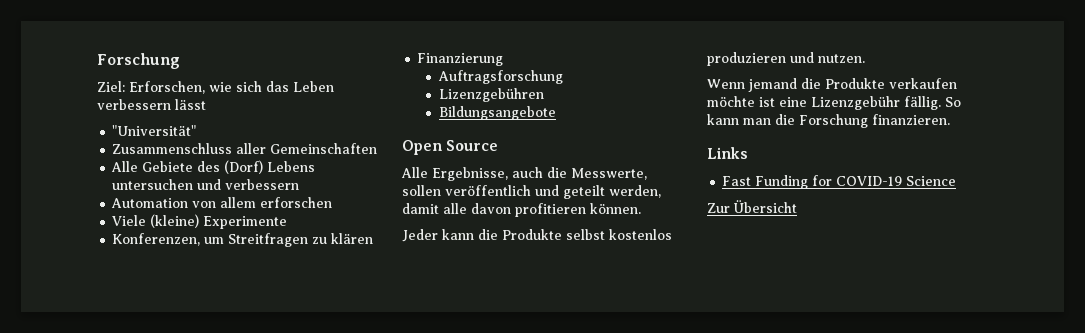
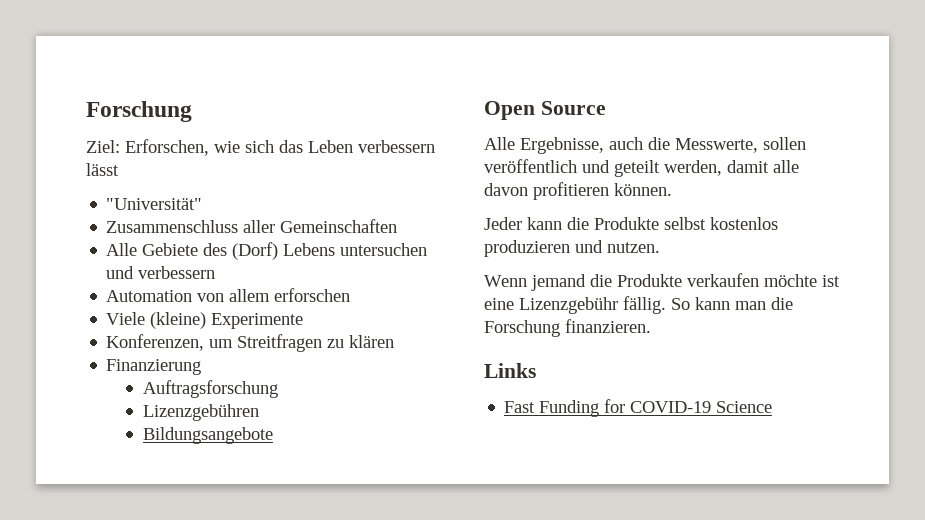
- Zur Übersicht

